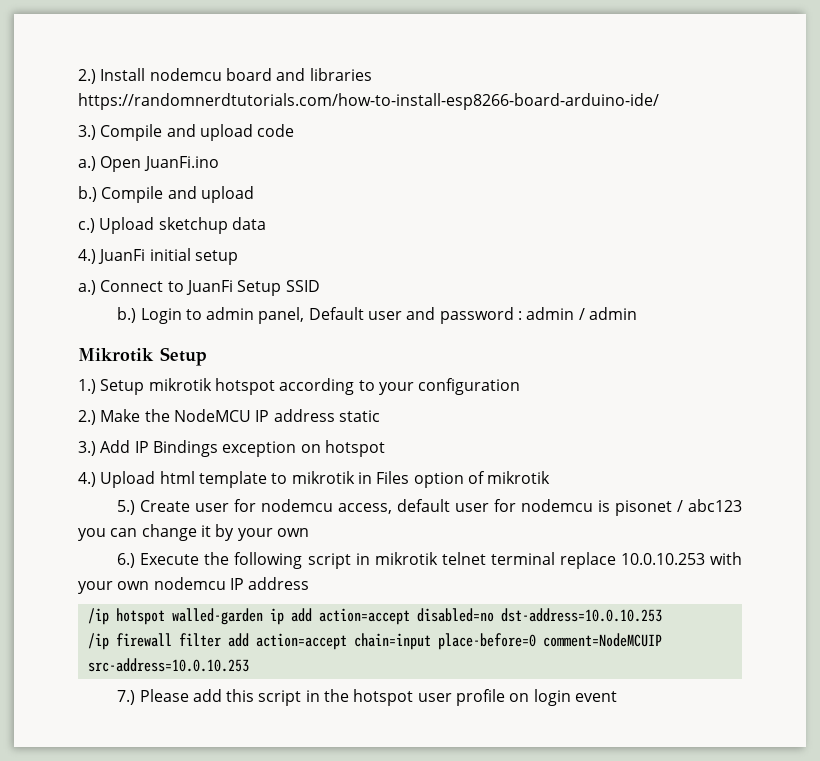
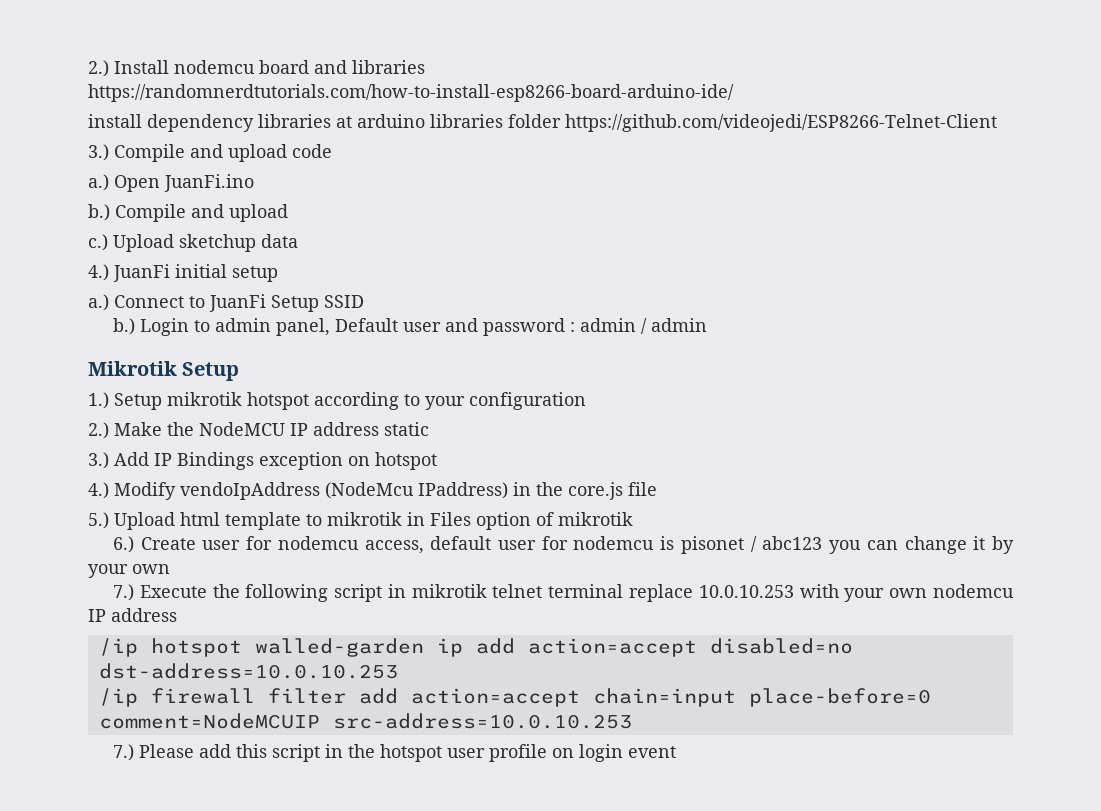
+ install dependency libraries at arduino libraries folder https://github.com/videojedi/ESP8266-Telnet-Client
- 4.) Upload html template to mikrotik in Files option of mikrotik
+ 4.) Modify vendoIpAddress (NodeMcu IPaddress) in the core.js file
+ 5.) Upload html template to mikrotik in Files option of mikrotik
- 5.) Create user for nodemcu access, default user for nodemcu is pisonet / abc123 you can change it by your own
+ 6.) Create user for nodemcu access, default user for nodemcu is pisonet / abc123 you can change it by your own
- 6.) Execute the following script in mikrotik telnet terminal replace 10.0.10.253 with your own nodemcu IP address
+ 7.) Execute the following script in mikrotik telnet terminal replace 10.0.10.253 with your own nodemcu IP address

